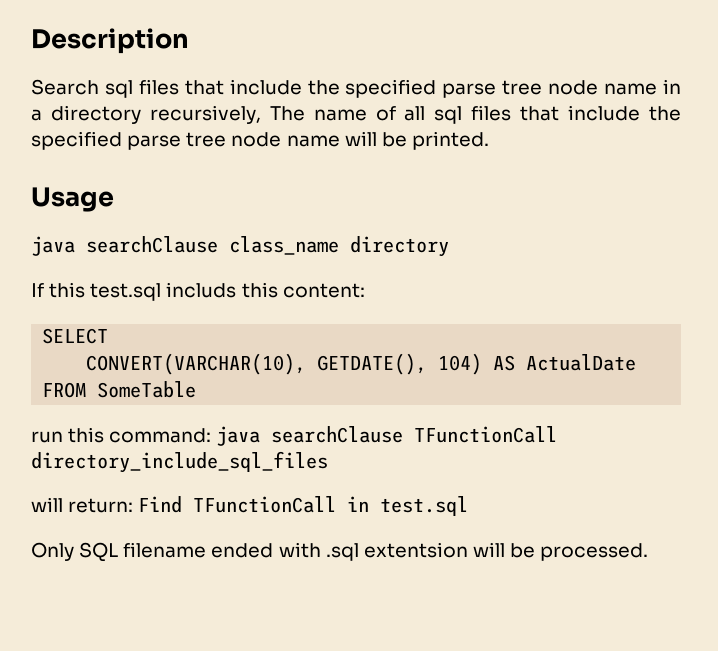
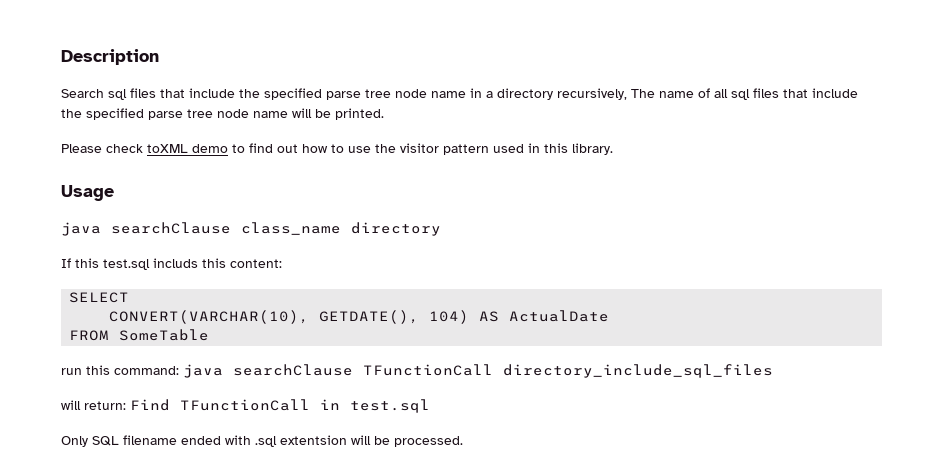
+ Please check toXML demo to find out how to use the visitor pattern used in this library.

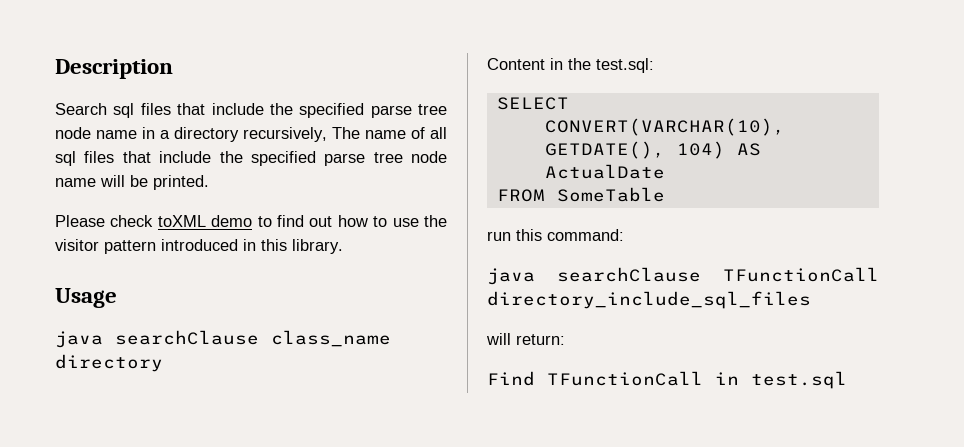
- Please check toXML demo to find out how to use the visitor pattern used in this library.
+ Please check toXML demo to find out how to use the visitor pattern introduced in this library.
- If this test.sql includs this content:
+ Content in the test.sql:
- run this command: java searchClause TFunctionCall directory_include_sql_files
+ run this command:
+ java searchClause TFunctionCall directory_include_sql_files
- will return: Find TFunctionCall in test.sql
+ will return:
+ Find TFunctionCall in test.sql
- Only SQL filename ended with .sql extentsion will be processed.

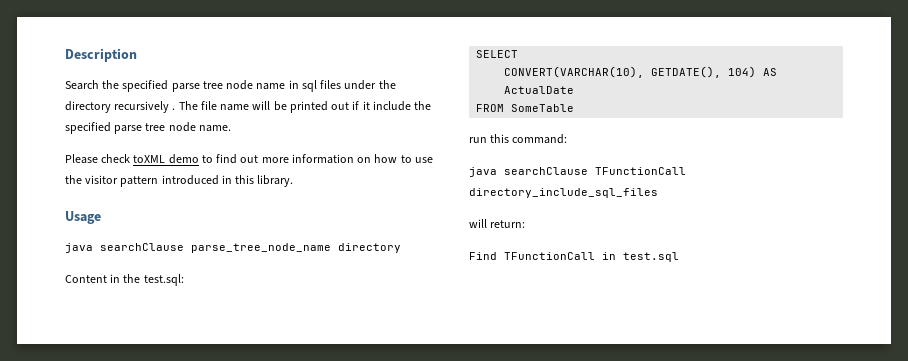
- Search sql files that include the specified parse tree node name in a directory recursively, The name of all sql files that include the specified parse tree node name will be printed.
+ Search the specified parse tree node name in sql files under the directory recursively . The file name will be printed out if it include the specified parse tree node name.
- Please check toXML demo to find out how to use the visitor pattern introduced in this library.
+ Please check toXML demo to find out more information on how to use the visitor pattern introduced in this library.
- java searchClause class_name directory
+ java searchClause parse_tree_node_name directory

